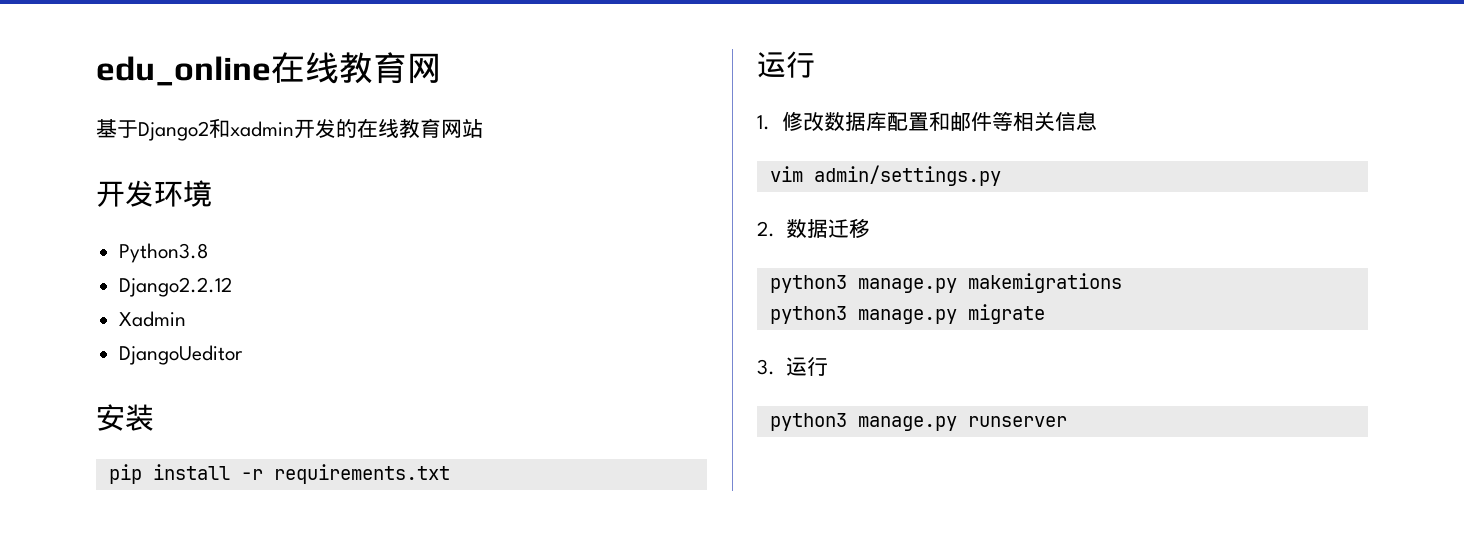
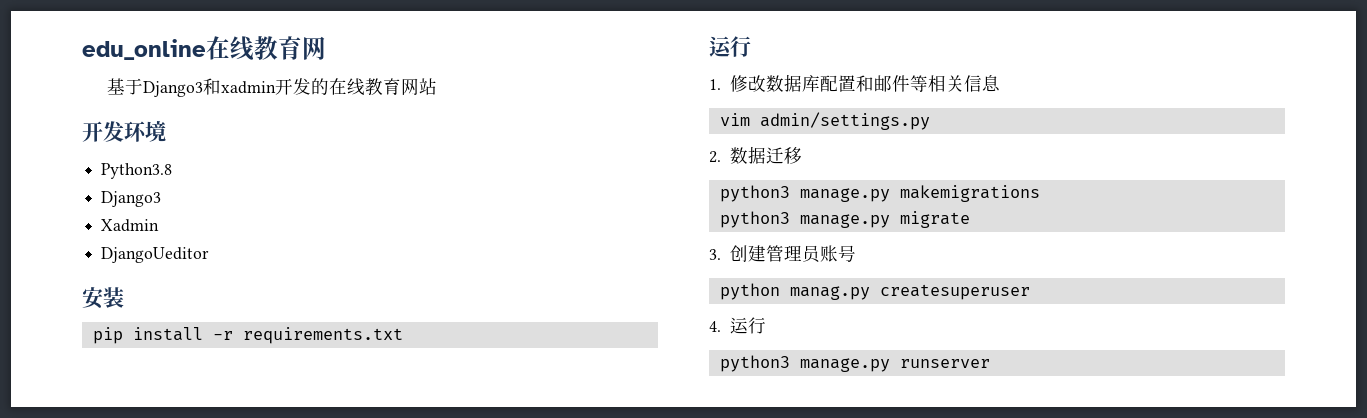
- 基于Django2和xadmin开发的在线教育网站
+ 基于Django3和xadmin开发的在线教育网站
  Python3.8
- Django2.2.12
+ Django3
- 3.运行
+ 3.创建管理员账号
+ python manag.py createsuperuser
+ 4.运行

